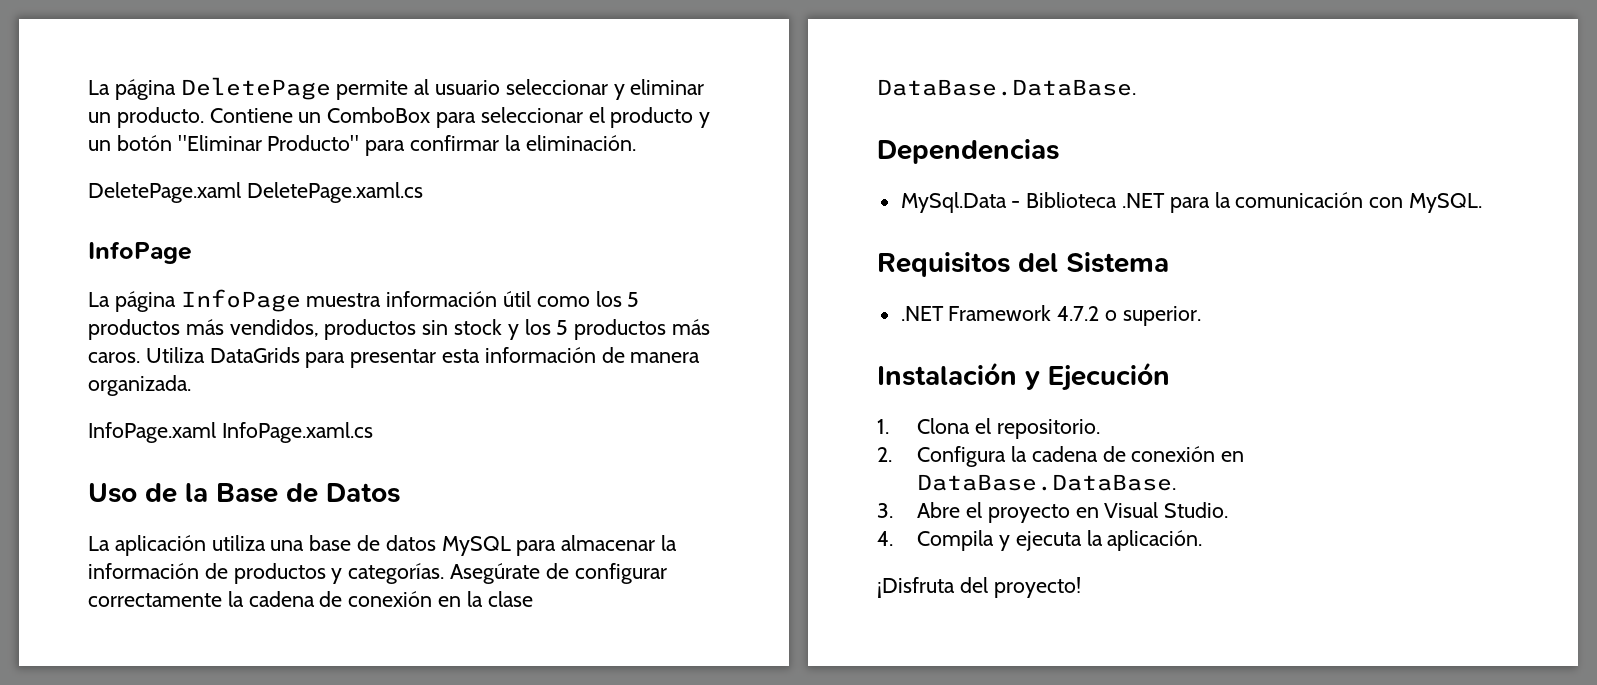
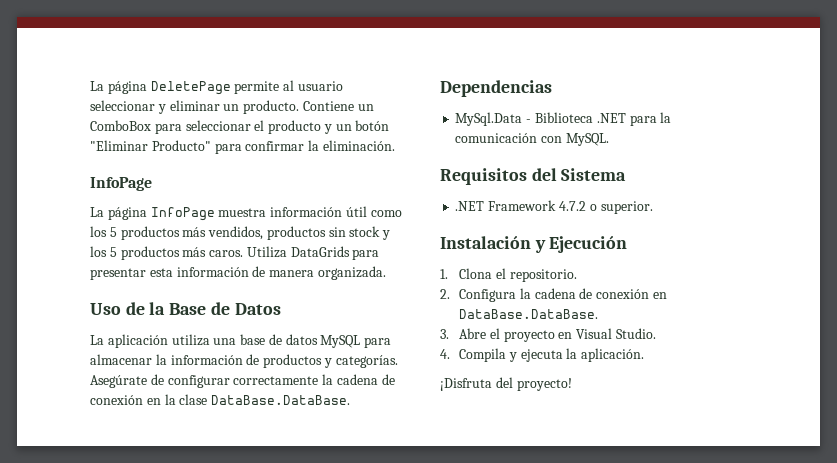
- DeletePage.xaml DeletePage.xaml.cs
- InfoPage.xaml InfoPage.xaml.cs

